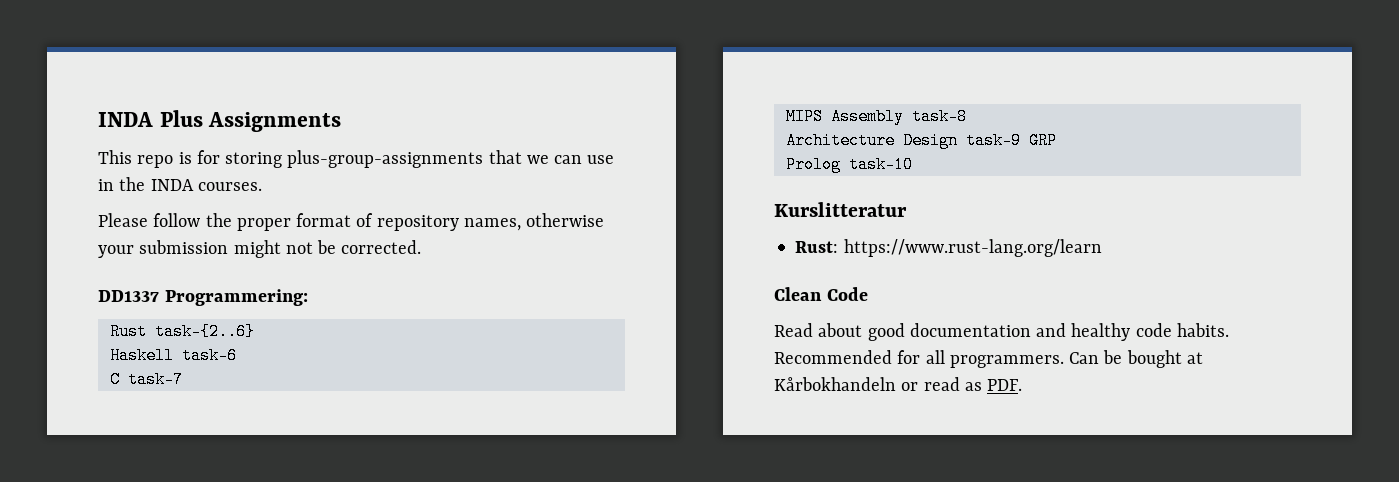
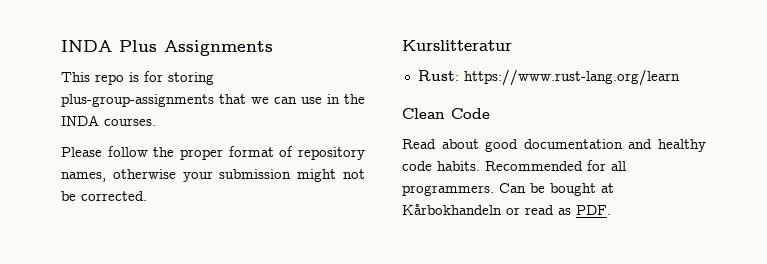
- DD1337 Programmering:
- Rust task-{2..6}
- Haskell task-6
- C task-7
- MIPS Assembly task-8
- Architecture Design task-9 GRP
- Prolog task-10

